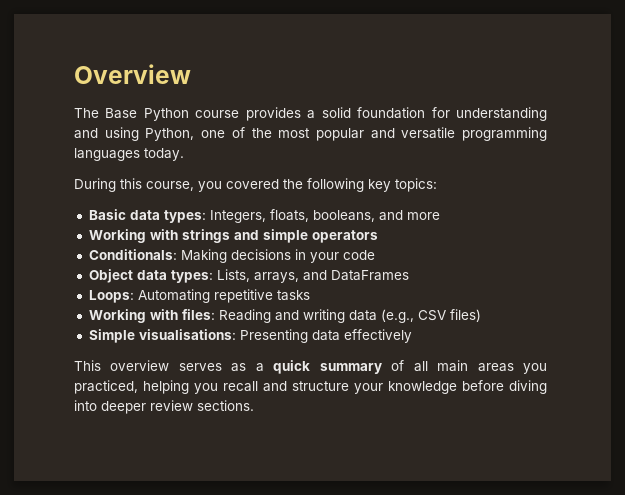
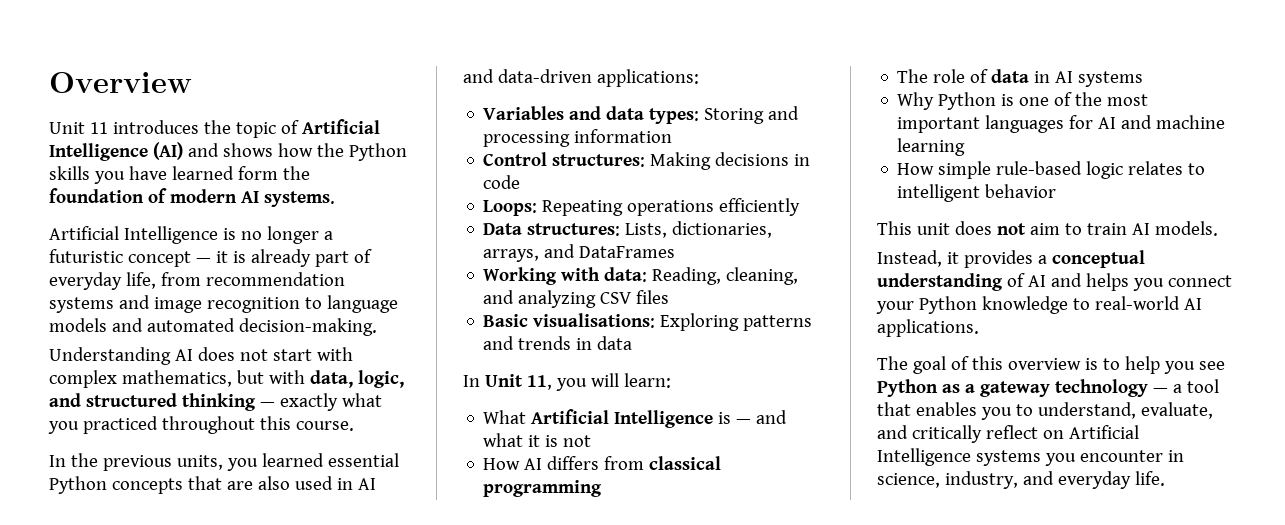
- The Base Python course provides a solid foundation for understanding and using Python, one of the most popular and versatile programming languages today.
- During this course, you covered the following key topics:
- Basic data types: Integers, floats, booleans, and more
- Working with strings and simple operators
- Conditionals: Making decisions in your code
- Object data types: Lists, arrays, and DataFrames
- Loops: Automating repetitive tasks
- Working with files: Reading and writing data (e.g., CSV files)
- Simple visualisations: Presenting data effectively
- This overview serves as a quick summary of all main areas you practiced, helping you recall and structure your knowledge before diving into deeper review sections.
+ Unit 11 introduces the topic of Artificial Intelligence (AI) and shows how the Python skills you have learned form the foundation of modern AI systems.
+ Artificial Intelligence is no longer a futuristic concept — it is already part of everyday life, from recommendation systems and image recognition to language models and automated decision-making.
+ Understanding AI does not start with complex mathematics, but with data, logic, and structured thinking — exactly what you practiced throughout this course.
+ In the previous units, you learned essential Python concepts that are also used in AI and data-driven applications:
+ Variables and data types: Storing and processing information
+ Control structures: Making decisions in code
+ Loops: Repeating operations efficiently
+ Data structures: Lists, dictionaries, arrays, and DataFrames
+ Working with data: Reading, cleaning, and analyzing CSV files
+ Basic visualisations: Exploring patterns and trends in data
+ In Unit 11, you will learn:
+ What Artificial Intelligence is — and what it is not
+ How AI differs from classical programming
+ The role of data in AI systems
+ Why Python is one of the most important languages for AI and machine learning
+ How simple rule-based logic relates to intelligent behavior
+ This unit does not aim to train AI models.
+ Instead, it provides a conceptual understanding of AI and helps you connect your Python knowledge to real-world AI applications.
+ The goal of this overview is to help you see Python as a gateway technology — a tool that enables you to understand, evaluate, and critically reflect on Artificial Intelligence systems you encounter in science, industry, and everyday life.

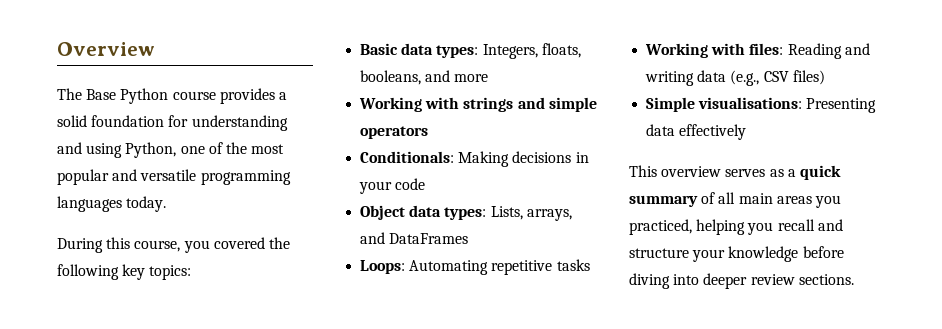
- Unit 11 introduces the topic of Artificial Intelligence (AI) and shows how the Python skills you have learned form the foundation of modern AI systems.
- Artificial Intelligence is no longer a futuristic concept — it is already part of everyday life, from recommendation systems and image recognition to language models and automated decision-making.
- Understanding AI does not start with complex mathematics, but with data, logic, and structured thinking — exactly what you practiced throughout this course.
- In the previous units, you learned essential Python concepts that are also used in AI and data-driven applications:
- Variables and data types: Storing and processing information
- Control structures: Making decisions in code
+ The Base Python course provides a solid foundation for understanding and using Python, one of the most popular and versatile programming languages today.
+ During this course, you covered the following key topics:
+ Basic data types: Integers, floats, booleans, and more
+ Working with strings and simple operators
+ Conditionals: Making decisions in your code
- Loops: Repeating operations efficiently
- Data structures: Lists, dictionaries, arrays, and DataFrames
- Working with data: Reading, cleaning, and analyzing CSV files
- Basic visualisations: Exploring patterns and trends in data
- In Unit 11, you will learn:
- What Artificial Intelligence is — and what it is not
- How AI differs from classical programming
- The role of data in AI systems
- Why Python is one of the most important languages for AI and machine learning
- How simple rule-based logic relates to intelligent behavior
- This unit does not aim to train AI models.
- Instead, it provides a conceptual understanding of AI and helps you connect your Python knowledge to real-world AI applications.
- The goal of this overview is to help you see Python as a gateway technology — a tool that enables you to understand, evaluate, and critically reflect on Artificial Intelligence systems you encounter in science, industry, and everyday life.
+ Object data types: Lists, arrays, and DataFrames
+ Loops: Automating repetitive tasks
+ Working with files: Reading and writing data (e.g., CSV files)
+ Simple visualisations: Presenting data effectively
+ This overview serves as a quick summary of all main areas you practiced, helping you recall and structure your knowledge before diving into deeper review sections.

